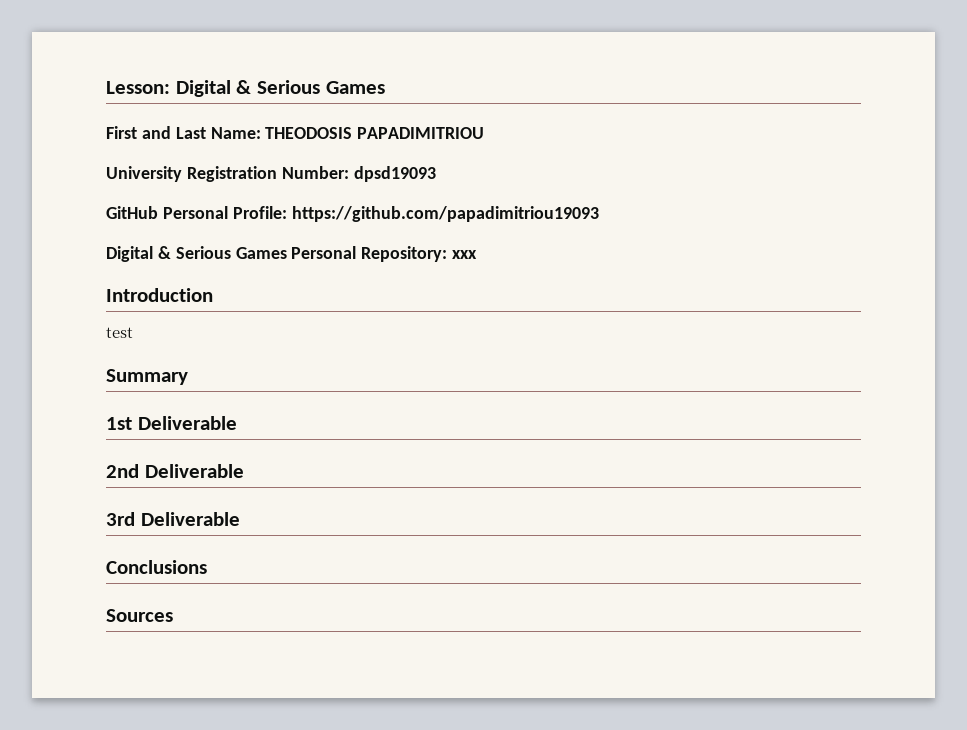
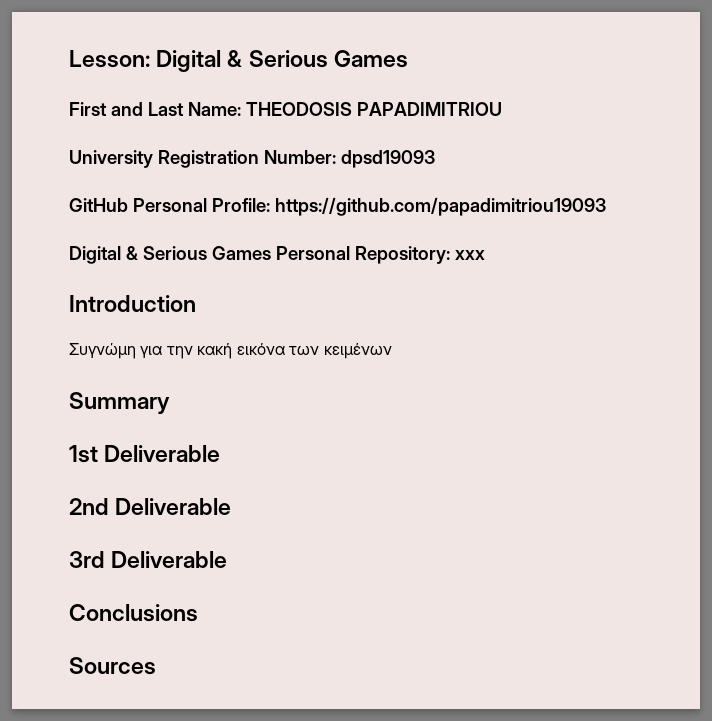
- test
+ Συγνώμη για την κακή εικόνα των κειμένων

